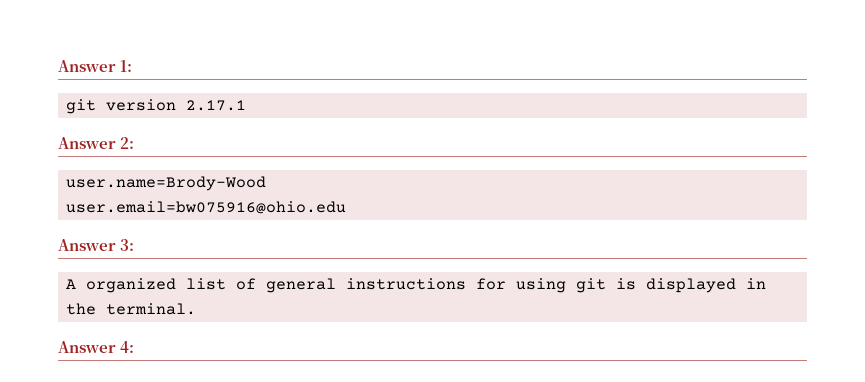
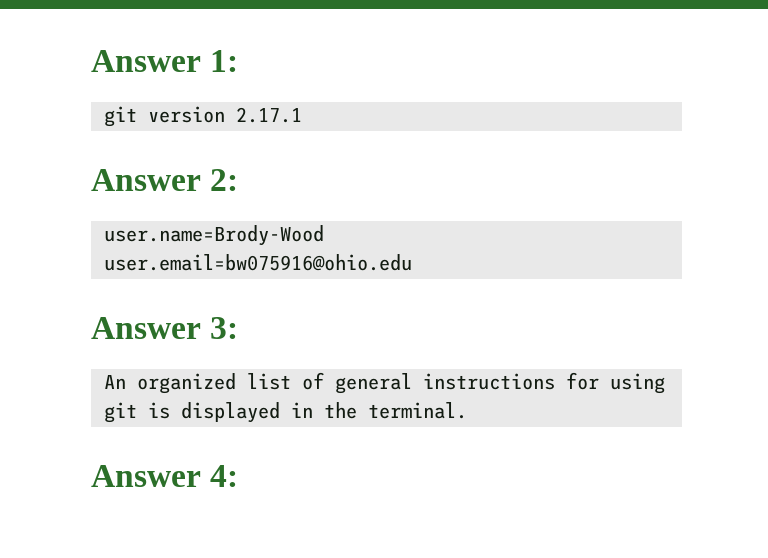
- A organized list of general instructions for using git is displayed in the terminal.
+ An organized list of general instructions for using git is displayed in the terminal.

